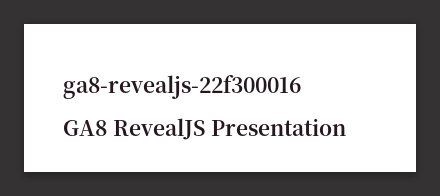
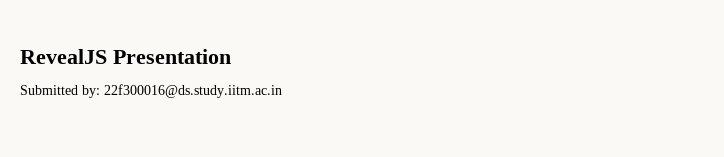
- ga8-revealjs-22f300016
- GA8 RevealJS Presentation
+ RevealJS Presentation
+ Submitted by: 22f300016@ds.study.iitm.ac.in

